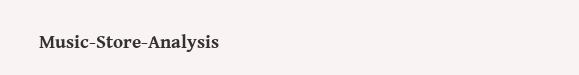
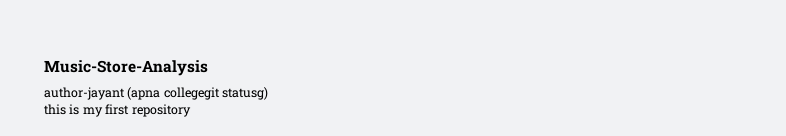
+ author-jayant (apna collegegit statusg)
+ this is my first repository

